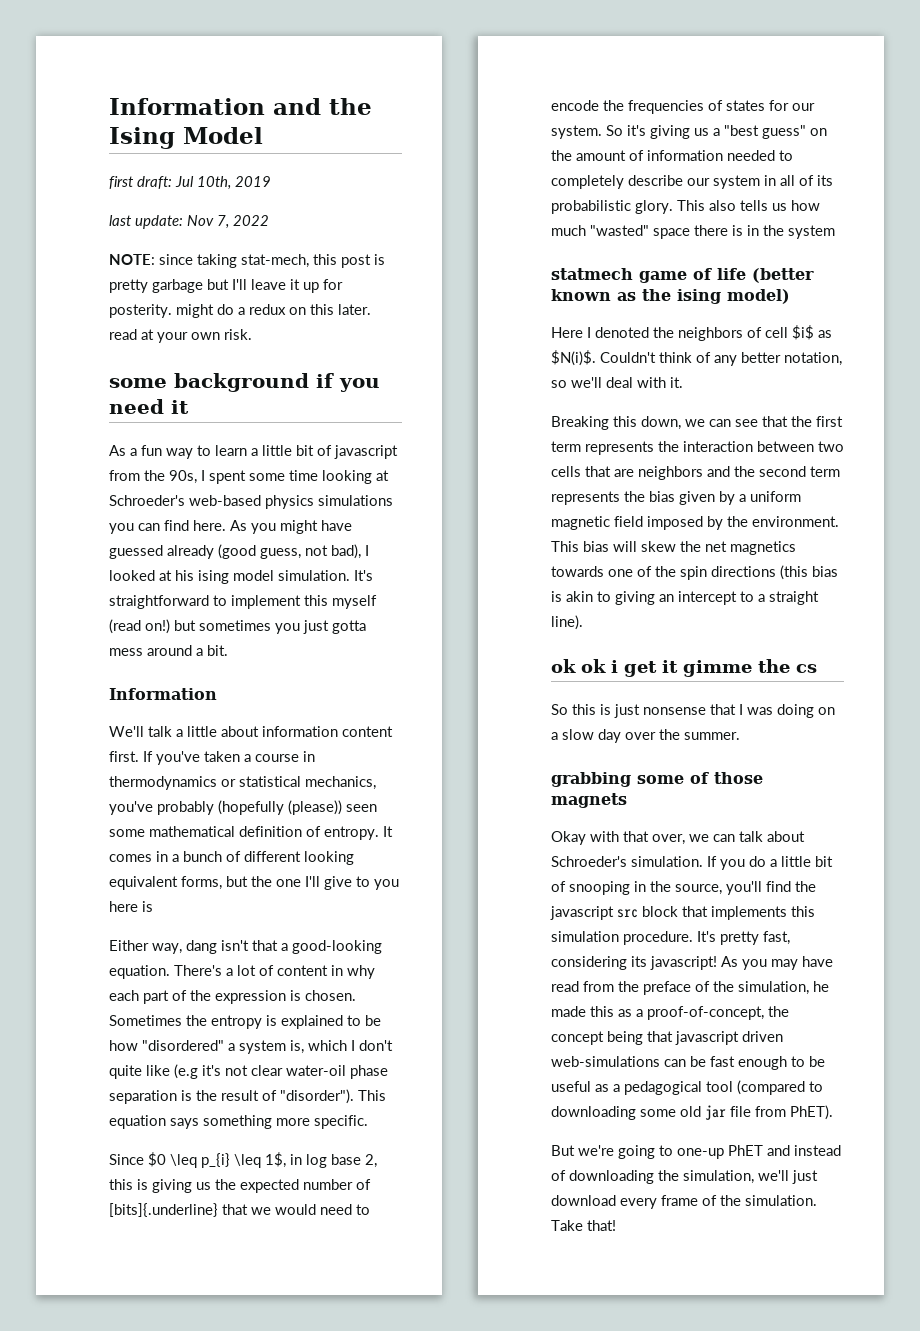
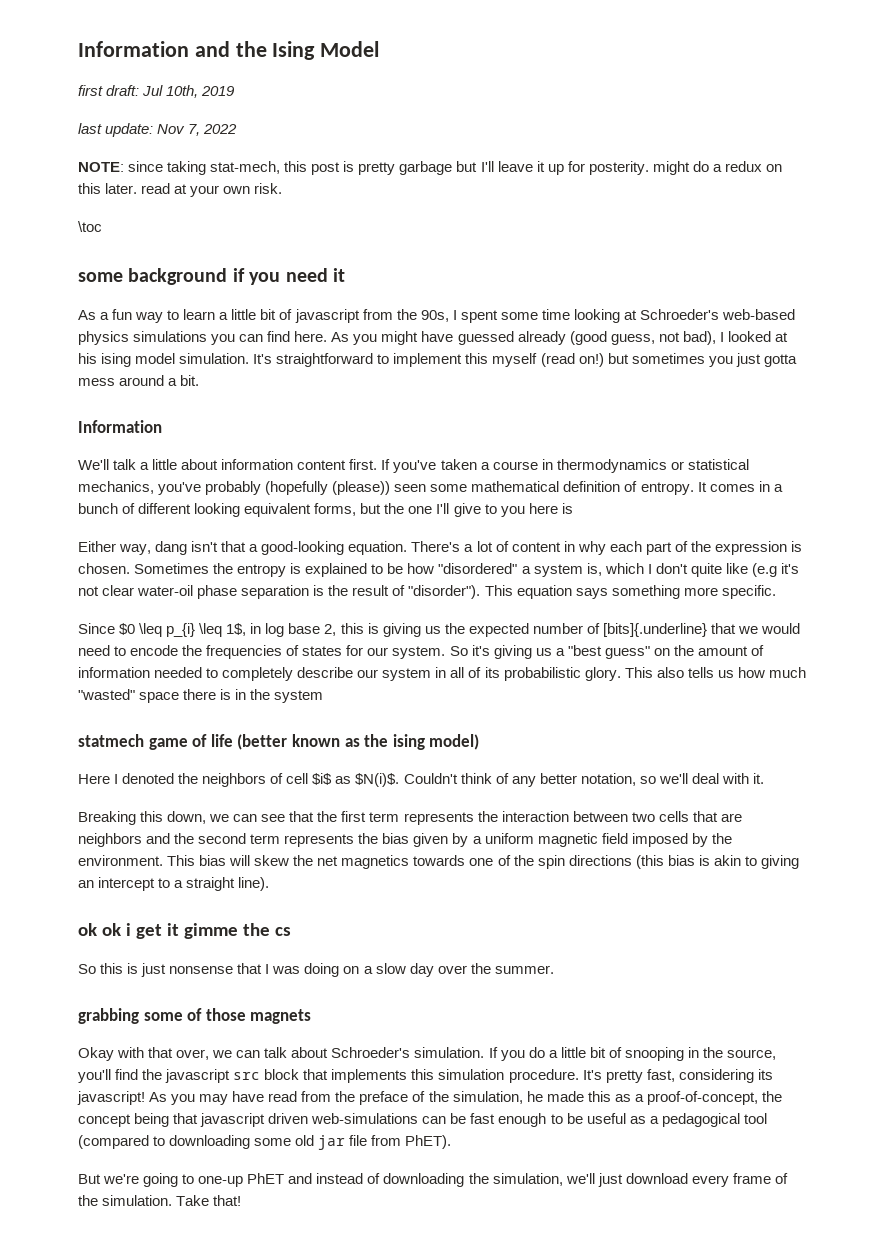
+ \toc

